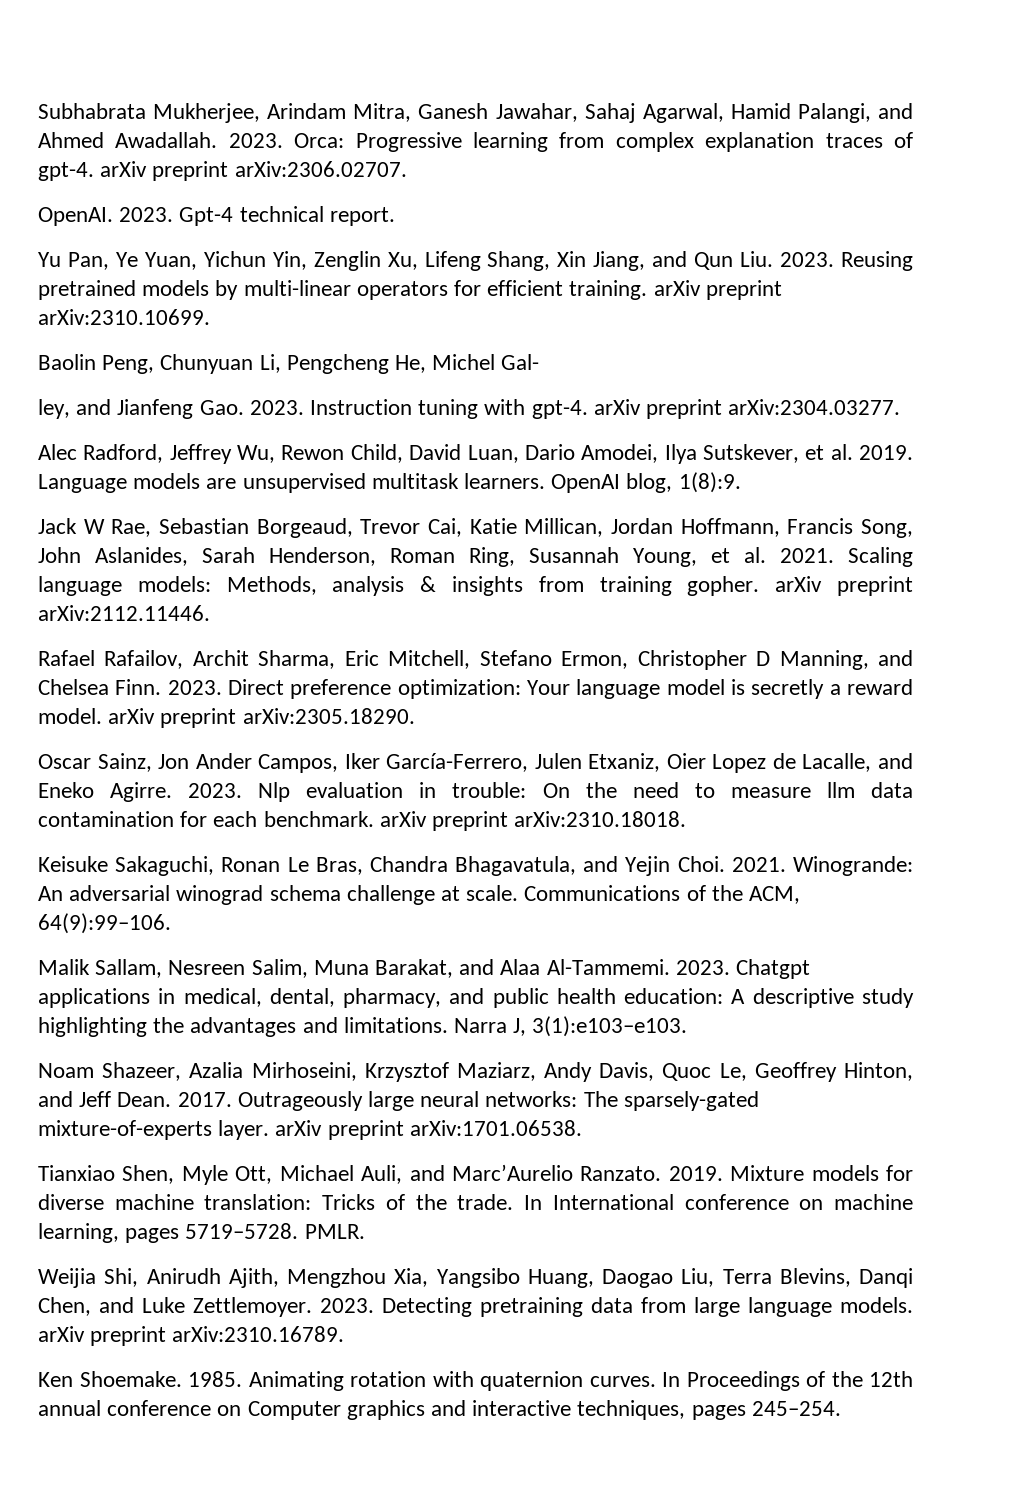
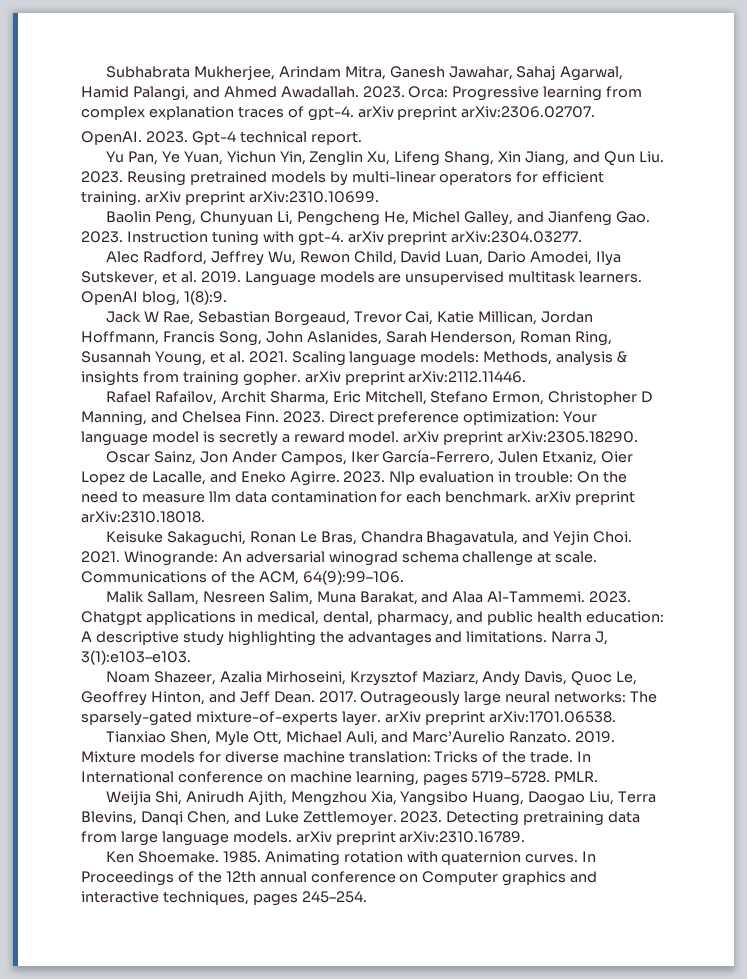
- Baolin Peng, Chunyuan Li, Pengcheng He, Michel Gal-
- ley, and Jianfeng Gao. 2023.
+ Baolin Peng, Chunyuan Li, Pengcheng He, Michel Galley, and Jianfeng Gao. 2023.

